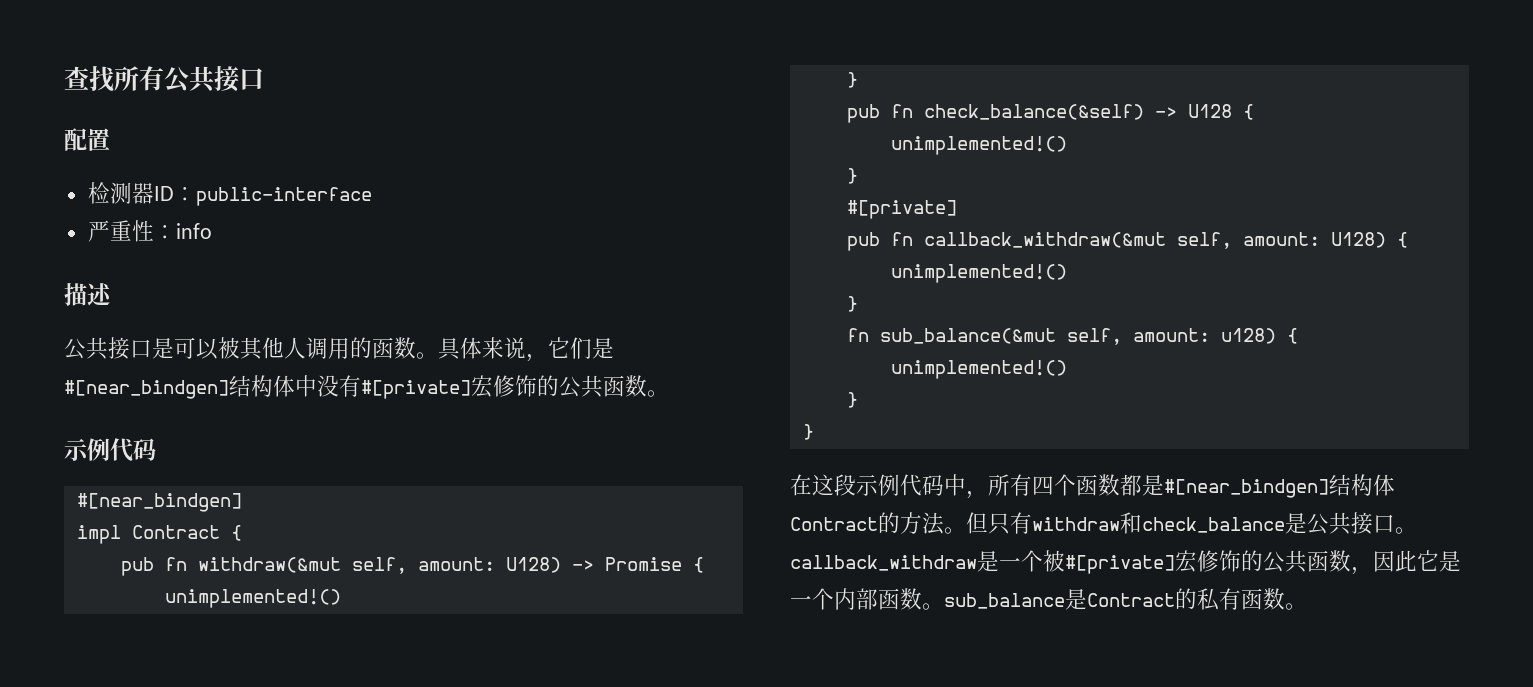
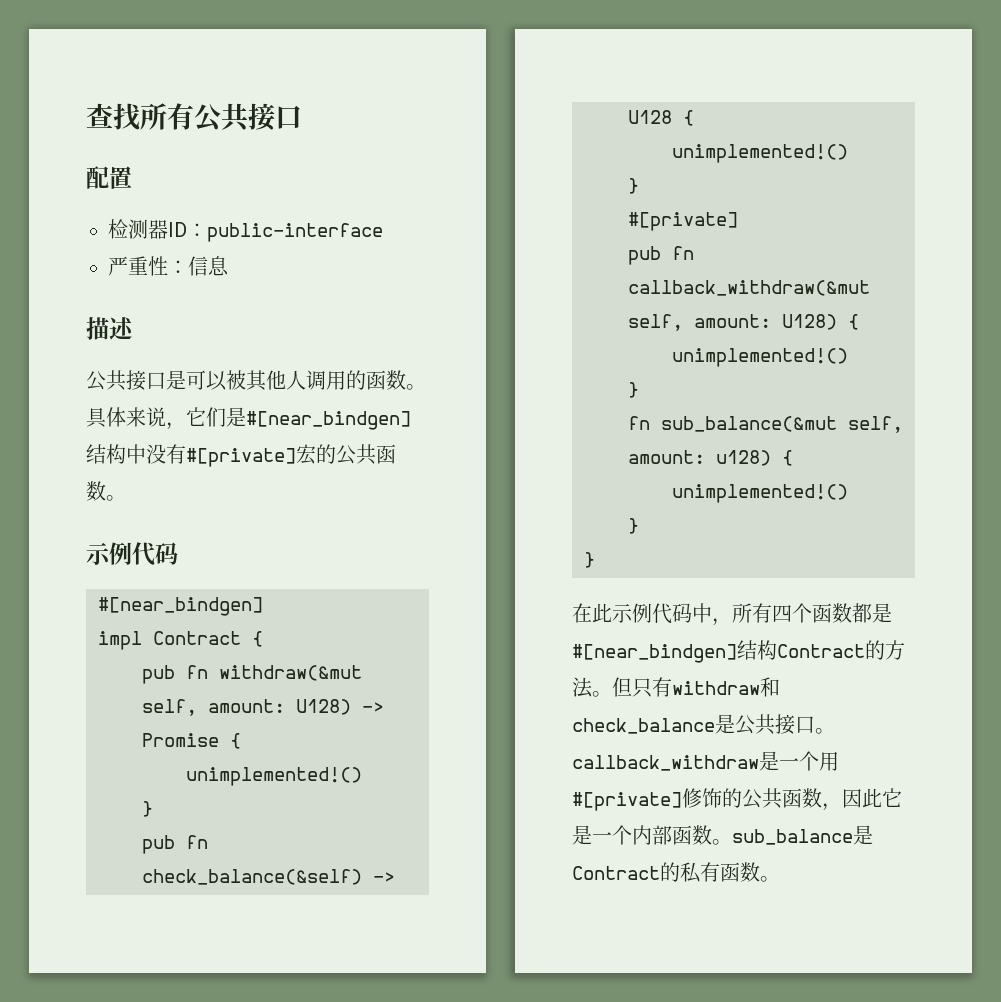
- 严重性：info
+ 严重性：信息
- 具体来说，它们是#[near_bindgen]结构体中没有#[private]宏修饰的公共函数。
+ 具体来说，它们是#[near_bindgen]结构中没有#[private]宏的公共函数。
- 在这段示例代码中，所有四个函数都是#[near_bindgen]结构体Contract的方法。
+ 在此示例代码中，所有四个函数都是#[near_bindgen]结构Contract的方法。
- 但只有withdraw和check_balance是公共接口。callback_withdraw是一个被#[private]宏修饰的公共函数，因此它是一个内部函数。sub_balance是Contract的私有函数。
+ 但只有withdraw和check_balance是公共接口。callback_withdraw是一个用#[private]修饰的公共函数，因此它是一个内部函数。sub_balance是Contract的私有函数。

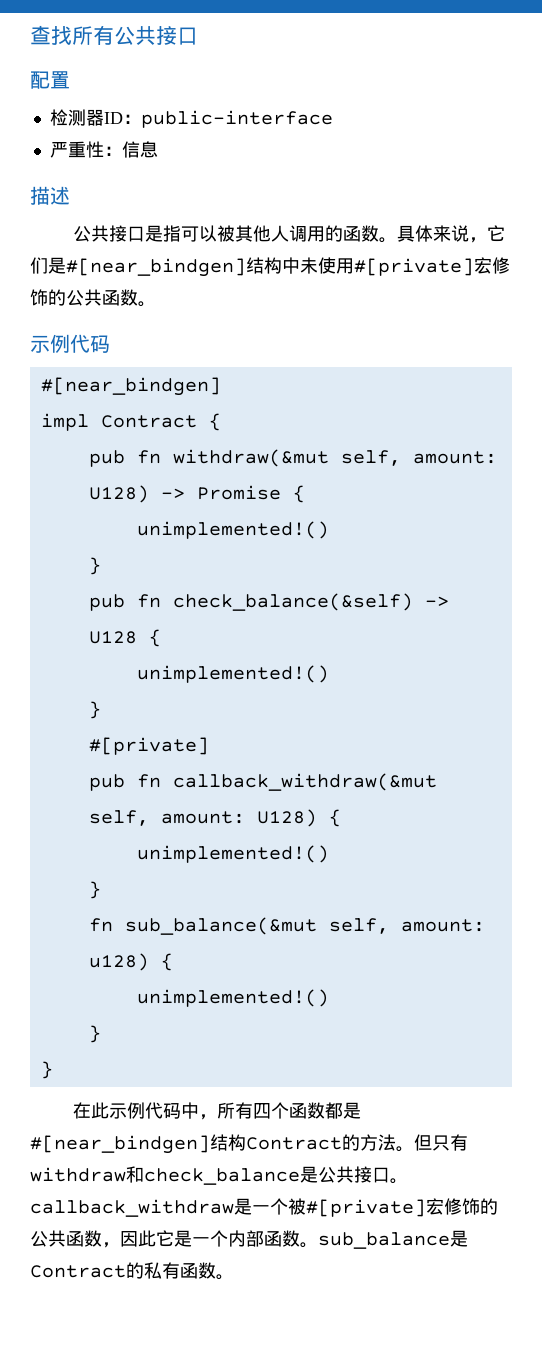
- 公共接口是可以被其他人调用的函数。
+ 公共接口是指可以被其他人调用的函数。
- 具体来说，它们是#[near_bindgen]结构中没有#[private]宏的公共函数。
+ 具体来说，它们是#[near_bindgen]结构中未使用#[private]宏修饰的公共函数。
- 但只有withdraw和check_balance是公共接口。callback_withdraw是一个用#[private]修饰的公共函数，因此它是一个内部函数。sub_balance是Contract的私有函数。
+ 但只有withdraw和check_balance是公共接口。callback_withdraw是一个被#[private]宏修饰的公共函数，因此它是一个内部函数。sub_balance是Contract的私有函数。

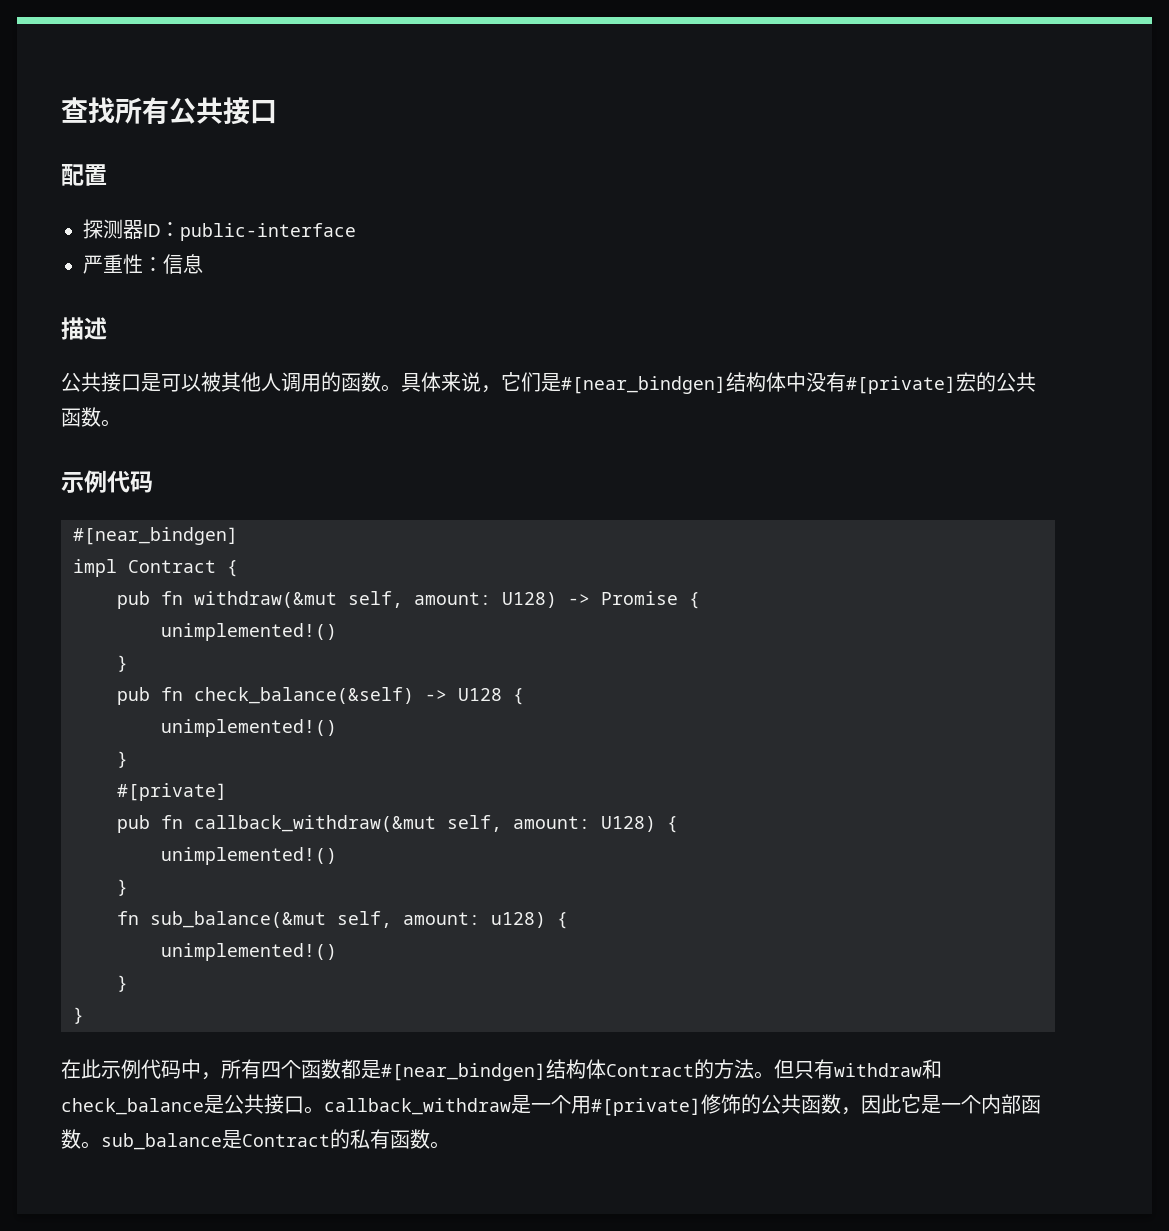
- 检测器ID：public-interface
+ 探测器ID：public-interface
- 公共接口是指可以被其他人调用的函数。
+ 公共接口是可以被其他人调用的函数。
- 具体来说，它们是#[near_bindgen]结构中未使用#[private]宏修饰的公共函数。
+ 具体来说，它们是#[near_bindgen]结构体中没有#[private]宏的公共函数。
- 在此示例代码中，所有四个函数都是#[near_bindgen]结构Contract的方法。
+ 在此示例代码中，所有四个函数都是#[near_bindgen]结构体Contract的方法。
- 但只有withdraw和check_balance是公共接口。callback_withdraw是一个被#[private]宏修饰的公共函数，因此它是一个内部函数。sub_balance是Contract的私有函数。
+ 但只有withdraw和check_balance是公共接口。callback_withdraw是一个用#[private]修饰的公共函数，因此它是一个内部函数。sub_balance是Contract的私有函数。

